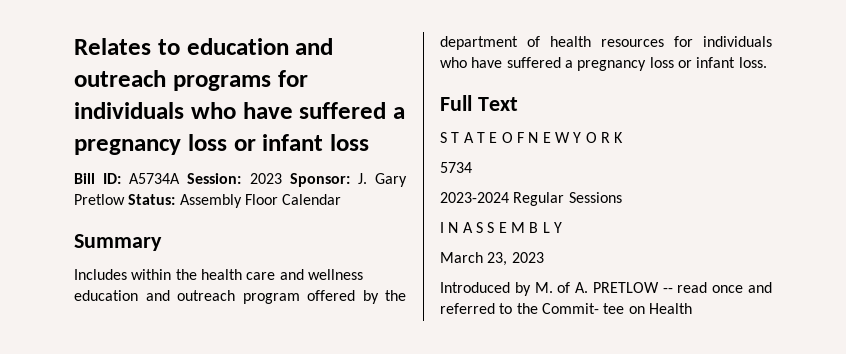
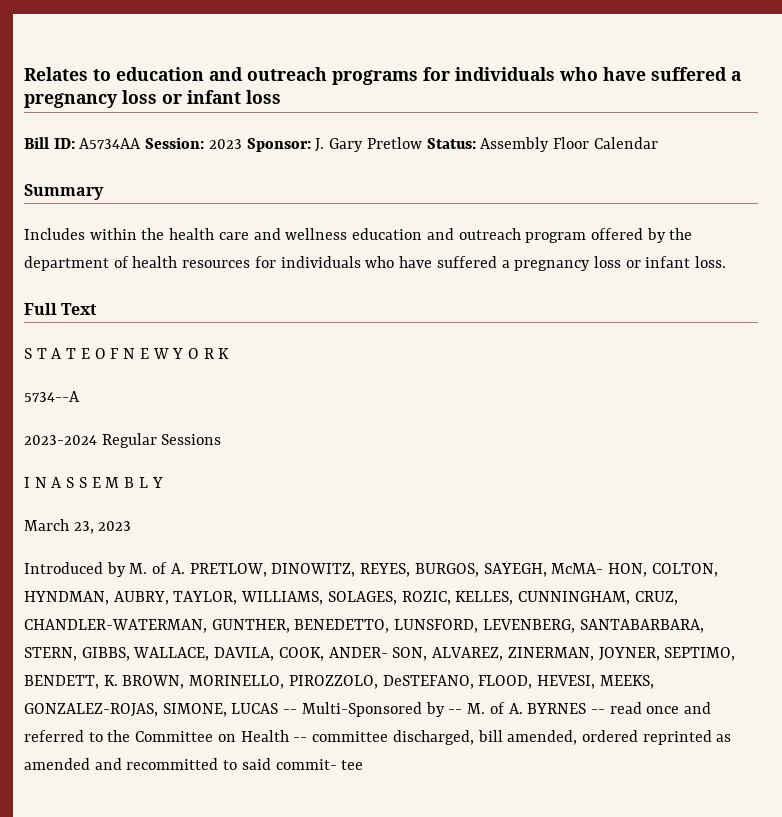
- Bill ID: A5734A Session: 2023 Sponsor: J. Gary Pretlow Status: Assembly Floor Calendar
+ Bill ID: A5734AA Session: 2023 Sponsor: J. Gary Pretlow Status: Assembly Floor Calendar
- 5734
+ 5734--A
- Introduced by M. of A. PRETLOW -- read once and referred to the Commit- tee on Health
+ Introduced by M. of A. PRETLOW, DINOWITZ, REYES, BURGOS, SAYEGH, McMA- HON, COLTON, HYNDMAN, AUBRY, TAYLOR, WILLIAMS, SOLAGES, ROZIC, KELLES, CUNNINGHAM, CRUZ, CHANDLER-WATERMAN, GUNTHER, BENEDETTO, LUNSFORD, LEVENBERG, SANTABARBARA, STERN, GIBBS, WALLACE, DAVILA, COOK, ANDER- SON, ALVAREZ, ZINERMAN, JOYNER, SEPTIMO, BENDETT, K. BROWN, MORINELLO, PIROZZOLO, DeSTEFANO, FLOOD, HEVESI, MEEKS, GONZALEZ-ROJAS, SIMONE, LUCAS -- Multi-Sponsored by -- M. of A. BYRNES -- read once and referred to the Committee on Health -- committee discharged, bill amended, ordered reprinted as amended and recommitted to said commit- tee

